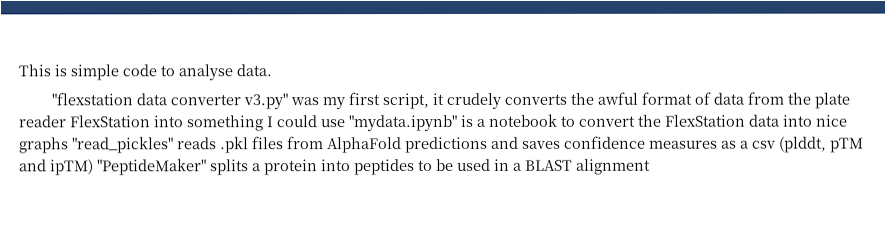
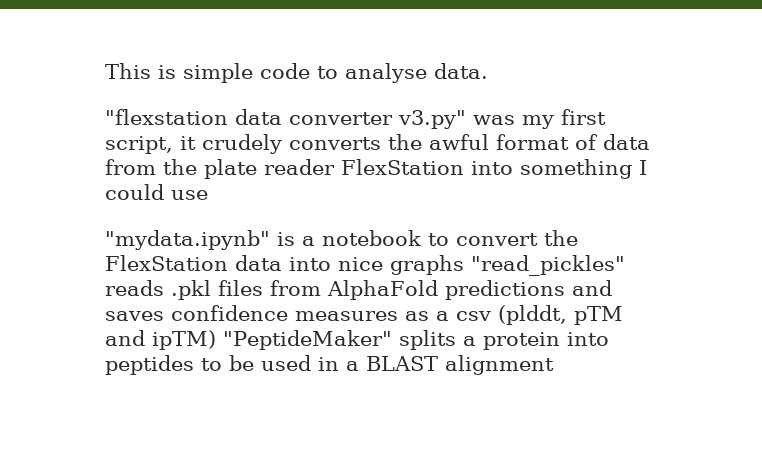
- "flexstation data converter v3.py" was my first script, it crudely converts the awful format of data from the plate reader FlexStation into something I could use "mydata.ipynb" is a notebook to convert the FlexStation data into nice graphs "read_pickles" reads .pkl files from AlphaFold predictions and saves confidence measures as a csv (plddt, pTM and ipTM) "PeptideMaker" splits a protein into peptides to be used in a BLAST alignment
+ "flexstation data converter v3.py" was my first script, it crudely converts the awful format of data from the plate reader FlexStation into something I could use
+ "mydata.ipynb" is a notebook to convert the FlexStation data into nice graphs "read_pickles" reads .pkl files from AlphaFold predictions and saves confidence measures as a csv (plddt, pTM and ipTM) "PeptideMaker" splits a protein into peptides to be used in a BLAST alignment

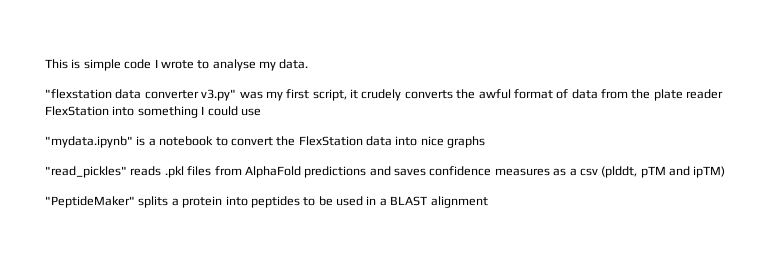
- This is simple code to analyse data.
+ This is simple code I wrote to analyse my data.
- "mydata.ipynb" is a notebook to convert the FlexStation data into nice graphs "read_pickles" reads .pkl files from AlphaFold predictions and saves confidence measures as a csv (plddt, pTM and ipTM) "PeptideMaker" splits a protein into peptides to be used in a BLAST alignment
+ "mydata.ipynb" is a notebook to convert the FlexStation data into nice graphs
+ "read_pickles" reads .pkl files from AlphaFold predictions and saves confidence measures as a csv (plddt, pTM and ipTM)
+ "PeptideMaker" splits a protein into peptides to be used in a BLAST alignment

